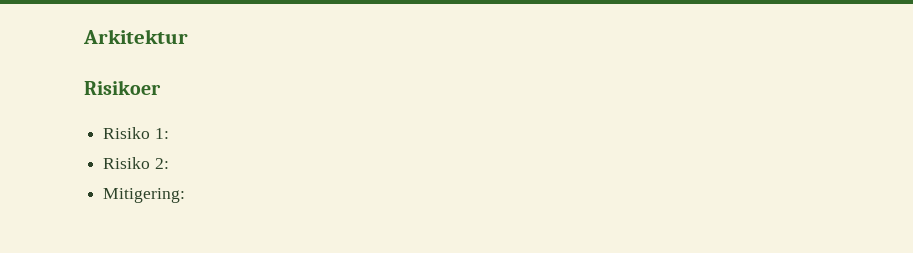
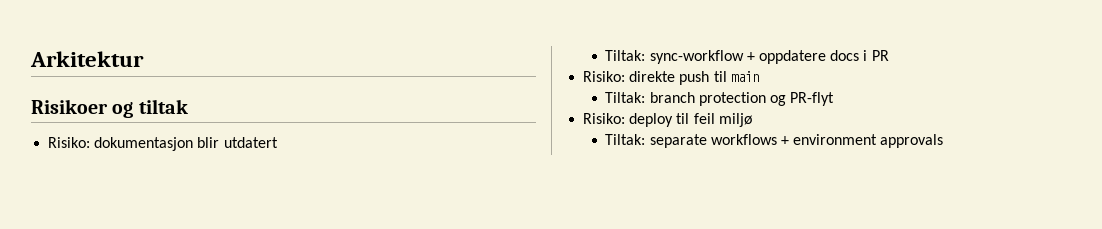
- Risikoer
- Risiko 1:
- Risiko 2:
- Mitigering:
+ Risikoer og tiltak
+ Risiko: dokumentasjon blir utdatert
+ Tiltak: sync-workflow + oppdatere docs i PR
+ Risiko: direkte push til main
+ Tiltak: branch protection og PR-flyt
+ Risiko: deploy til feil miljø
+ Tiltak: separate workflows + environment approvals

